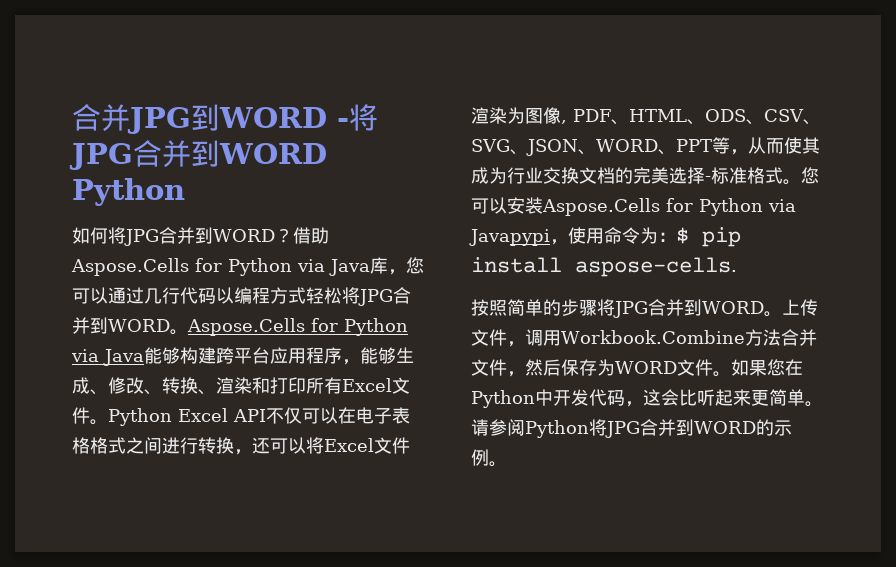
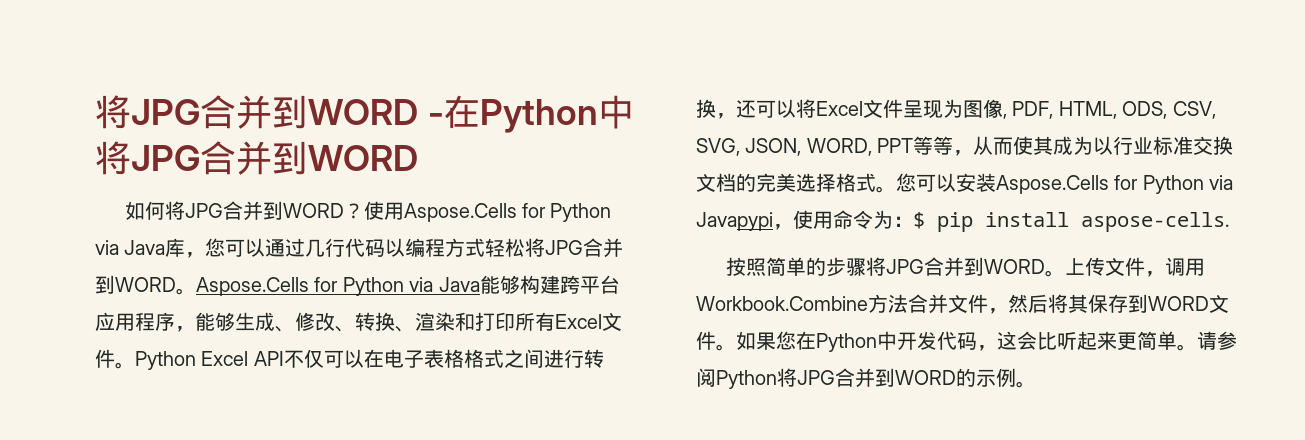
- 合并JPG到WORD -将JPG合并到WORD Python
+ 将JPG合并到WORD -在Python中将JPG合并到WORD
- 借助Aspose.Cells for Python via Java库，您可以通过几行代码以编程方式轻松将JPG合并到WORD。
+ 使用Aspose.Cells for Python via Java库，您可以通过几行代码以编程方式轻松将JPG合并到WORD。
- Python Excel API不仅可以在电子表格格式之间进行转换，还可以将Excel文件渲染为图像, PDF、HTML、ODS、CSV、SVG、JSON、WORD、PPT等，从而使其成为行业交换文档的完美选择-标准格式。
+ Python Excel API不仅可以在电子表格格式之间进行转换，还可以将Excel文件呈现为图像, PDF, HTML, ODS, CSV, SVG, JSON, WORD, PPT等等，从而使其成为以行业标准交换文档的完美选择格式。
- 上传文件，调用Workbook.Combine方法合并文件，然后保存为WORD文件。
+ 上传文件，调用Workbook.Combine方法合并文件，然后将其保存到WORD文件。

